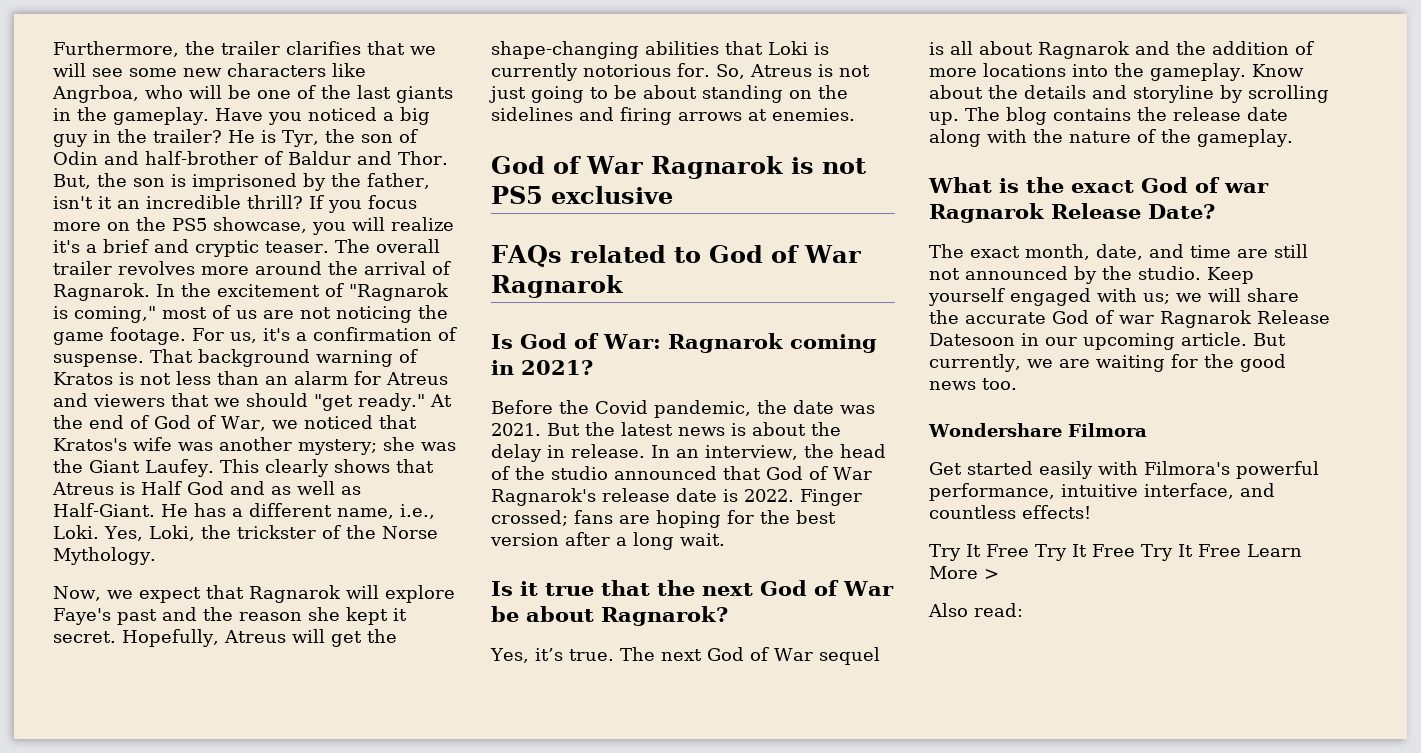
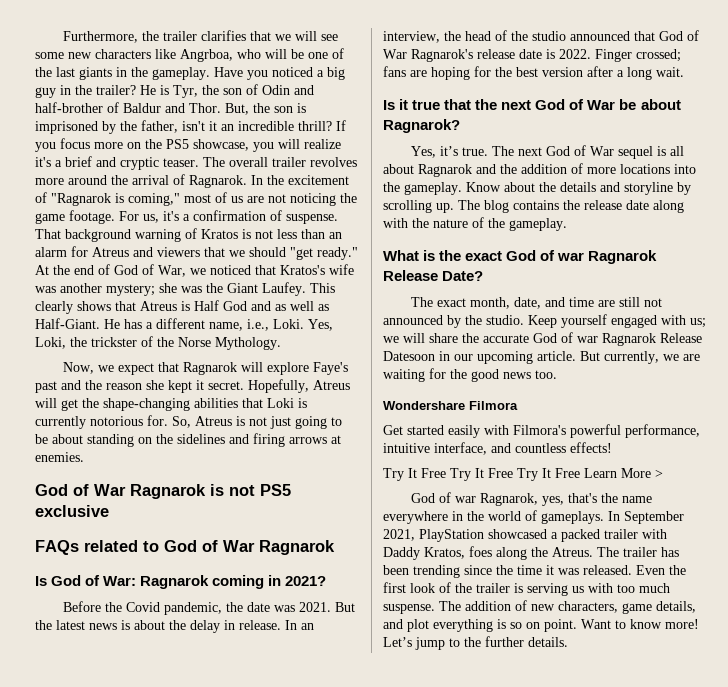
- Also read:
+ God of war Ragnarok, yes, that's the name everywhere in the world of gameplays. In September 2021, PlayStation showcased a packed trailer with Daddy Kratos, foes along the Atreus. The trailer has been trending since the time it was released. Even the first look of the trailer is serving us with too much suspense. The addition of new characters, game details, and plot everything is so on point. Want to know more! Let’s jump to the further details.

